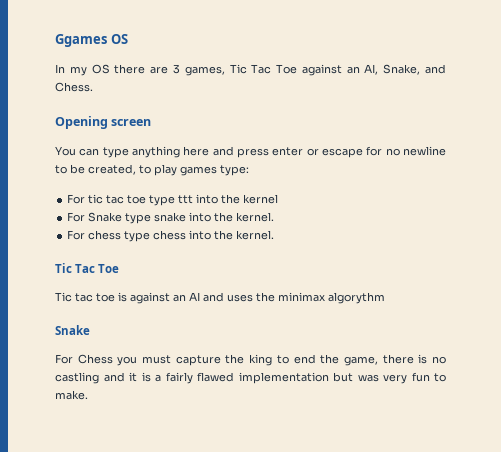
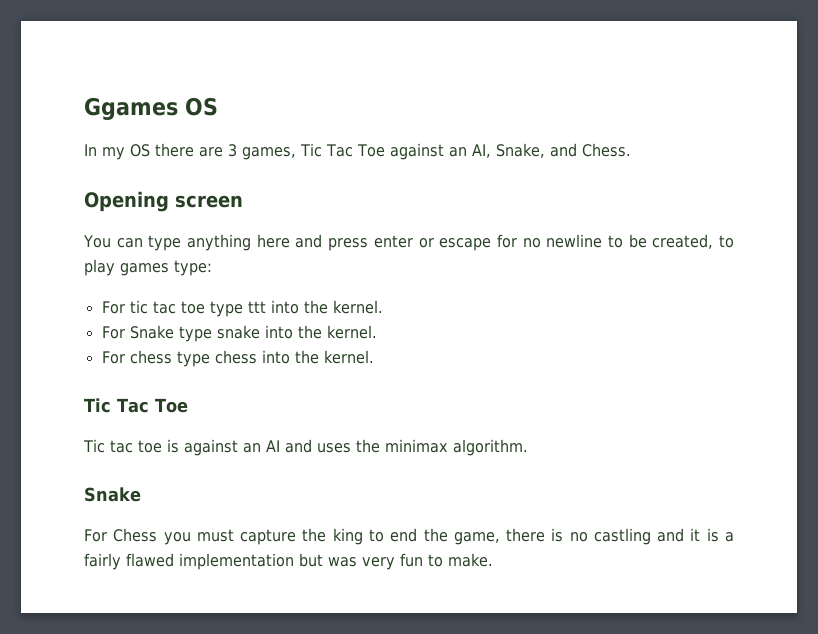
- For tic tac toe type ttt into the kernel
+ For tic tac toe type ttt into the kernel.
- Tic tac toe is against an AI and uses the minimax algorythm
+ Tic tac toe is against an AI and uses the minimax algorithm.

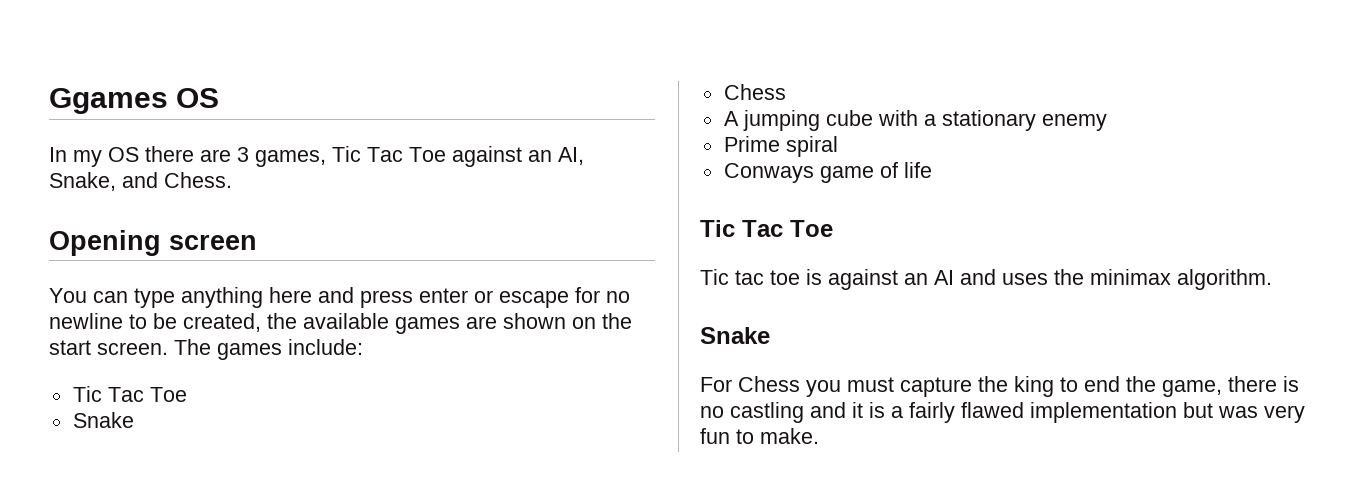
- You can type anything here and press enter or escape for no newline to be created, to play games type:
- For tic tac toe type ttt into the kernel.
- For Snake type snake into the kernel.
- For chess type chess into the kernel.
+ You can type anything here and press enter or escape for no newline to be created, the available games are shown on the start screen. The games include:
+ Tic Tac Toe
+ Snake
+ Chess
+ A jumping cube with a stationary enemy
+ Prime spiral
+ Conways game of life

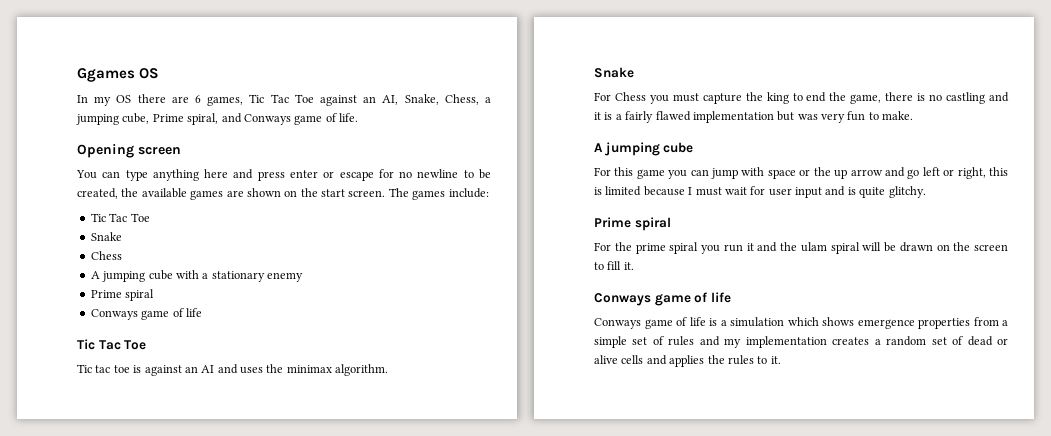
- In my OS there are 3 games, Tic Tac Toe against an AI, Snake, and Chess.
+ In my OS there are 6 games, Tic Tac Toe against an AI, Snake, Chess, a jumping cube, Prime spiral, and Conways game of life.
  For Chess you must capture the king to end the game, there is no castling and it is a fairly flawed implementation but was very fun to make.
+ A jumping cube
+ For this game you can jump with space or the up arrow and go left or right, this is limited because I must wait for user input and is quite glitchy.
+ Prime spiral
+ For the prime spiral you run it and the ulam spiral will be drawn on the screen to fill it.
+ Conways game of life
+ Conways game of life is a simulation which shows emergence properties from a simple set of rules and my implementation creates a random set of dead or alive cells and applies the rules to it.

